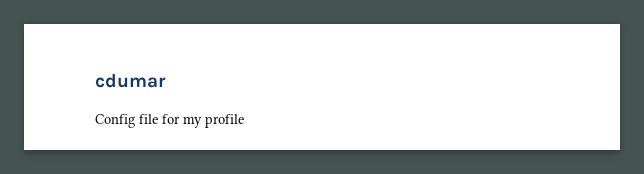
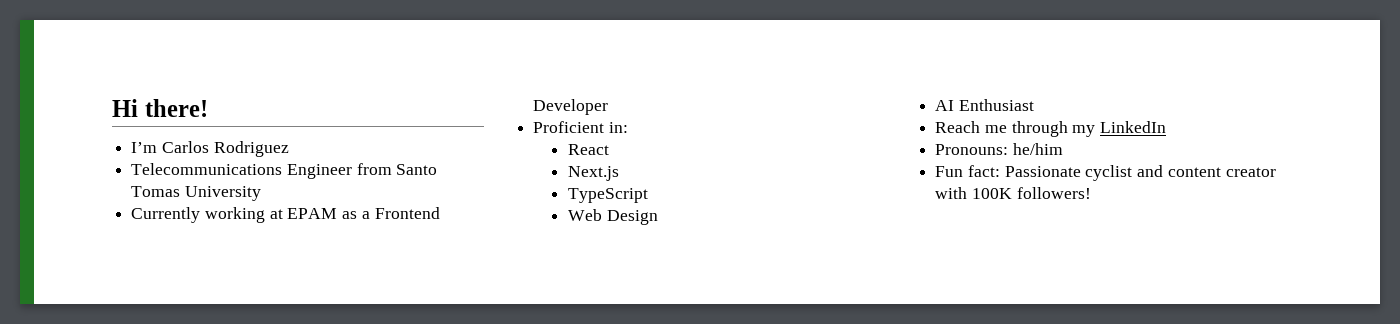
- cdumar
- Config file for my profile
+ Hi there!
+ I’m Carlos Rodriguez
+ Telecommunications Engineer from Santo Tomas University
+ Currently working at EPAM as a Frontend Developer
+ Proficient in:
+ React
+ Next.js
+ TypeScript
+ Web Design
+ AI Enthusiast
+ Reach me through my LinkedIn
+ Pronouns: he/him
+ Fun fact: Passionate cyclist and content creator with 100K followers!

